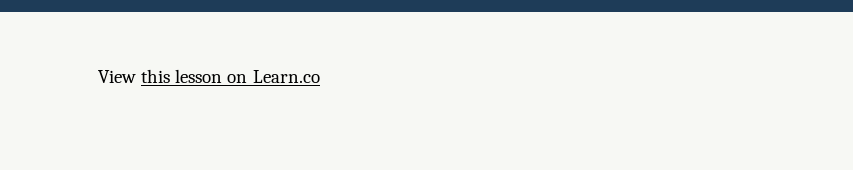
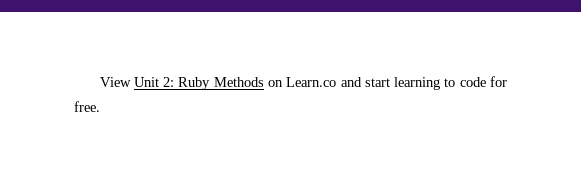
- View this lesson on Learn.co
+ View Unit 2: Ruby Methods on Learn.co and start learning to code for free.

